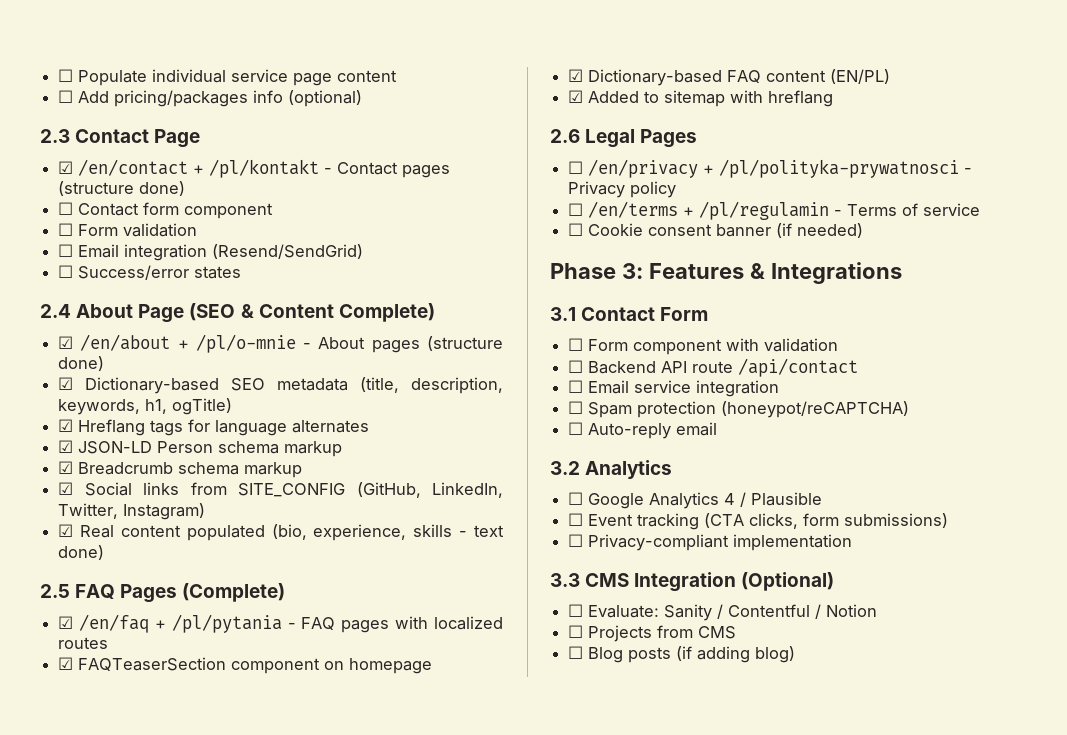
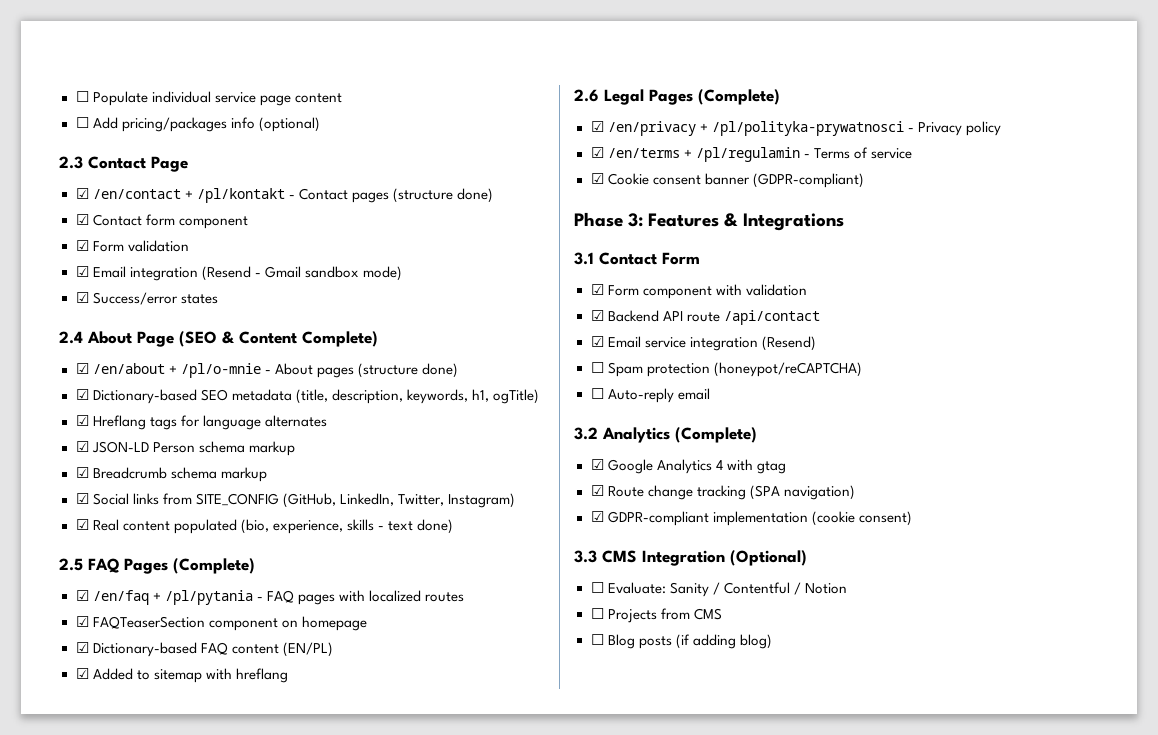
- ☐ Contact form component
+ ☑ Contact form component
- ☐ Form validation
+ ☑ Form validation
- ☐ Email integration (Resend/SendGrid)
- ☐ Success/error states
+ ☑ Email integration (Resend - Gmail sandbox mode)
+ ☑ Success/error states
- 2.6 Legal Pages
- ☐ /en/privacy + /pl/polityka-prywatnosci - Privacy policy
+ 2.6 Legal Pages (Complete)
+ ☑ /en/privacy + /pl/polityka-prywatnosci - Privacy policy
- ☐ /en/terms + /pl/regulamin - Terms of service
+ ☑ /en/terms + /pl/regulamin - Terms of service
- ☐ Cookie consent banner (if needed)
+ ☑ Cookie consent banner (GDPR-compliant)
- ☐ Form component with validation
+ ☑ Form component with validation
- ☐ Backend API route /api/contact
+ ☑ Backend API route /api/contact
- ☐ Email service integration
+ ☑ Email service integration (Resend)
- 3.2 Analytics
- ☐ Google Analytics 4 / Plausible
- ☐ Event tracking (CTA clicks, form submissions)
- ☐ Privacy-compliant implementation
+ 3.2 Analytics (Complete)
+ ☑ Google Analytics 4 with gtag
+ ☑ Route change tracking (SPA navigation)
+ ☑ GDPR-compliant implementation (cookie consent)

